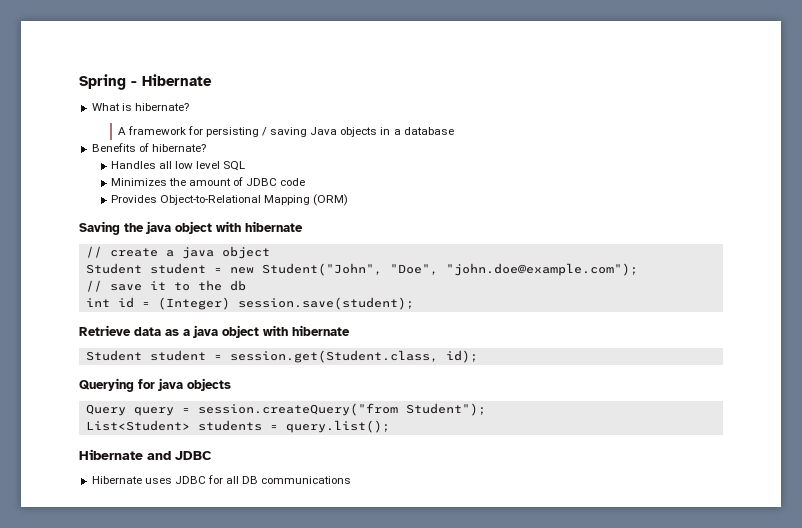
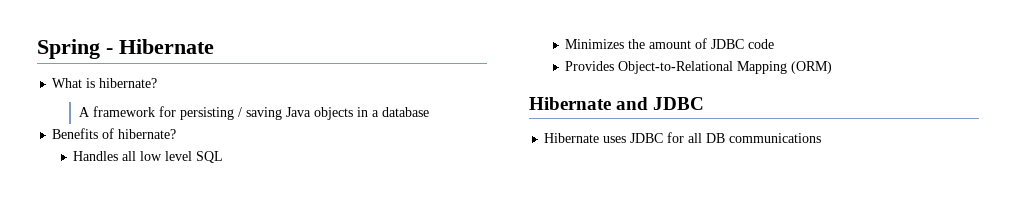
- Saving the java object with hibernate
- // create a java object
- Student student = new Student("John", "Doe", "john.doe@example.com");
- // save it to the db
- int id = (Integer) session.save(student);
- Retrieve data as a java object with hibernate
- Student student = session.get(Student.class, id);
- Querying for java objects
- Query query = session.createQuery("from Student");
- List<Student> students = query.list();

